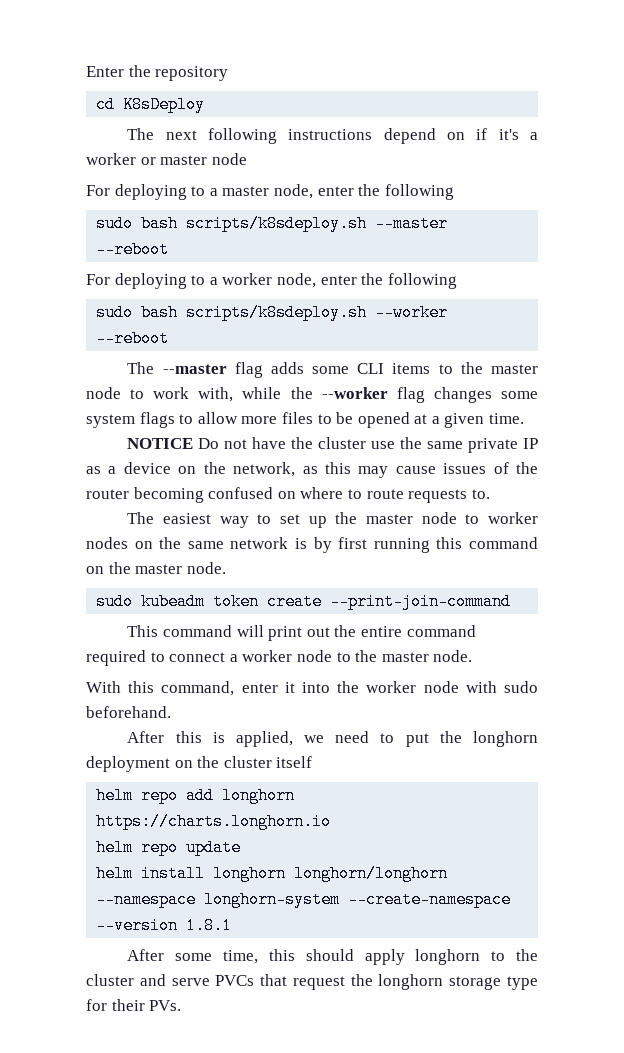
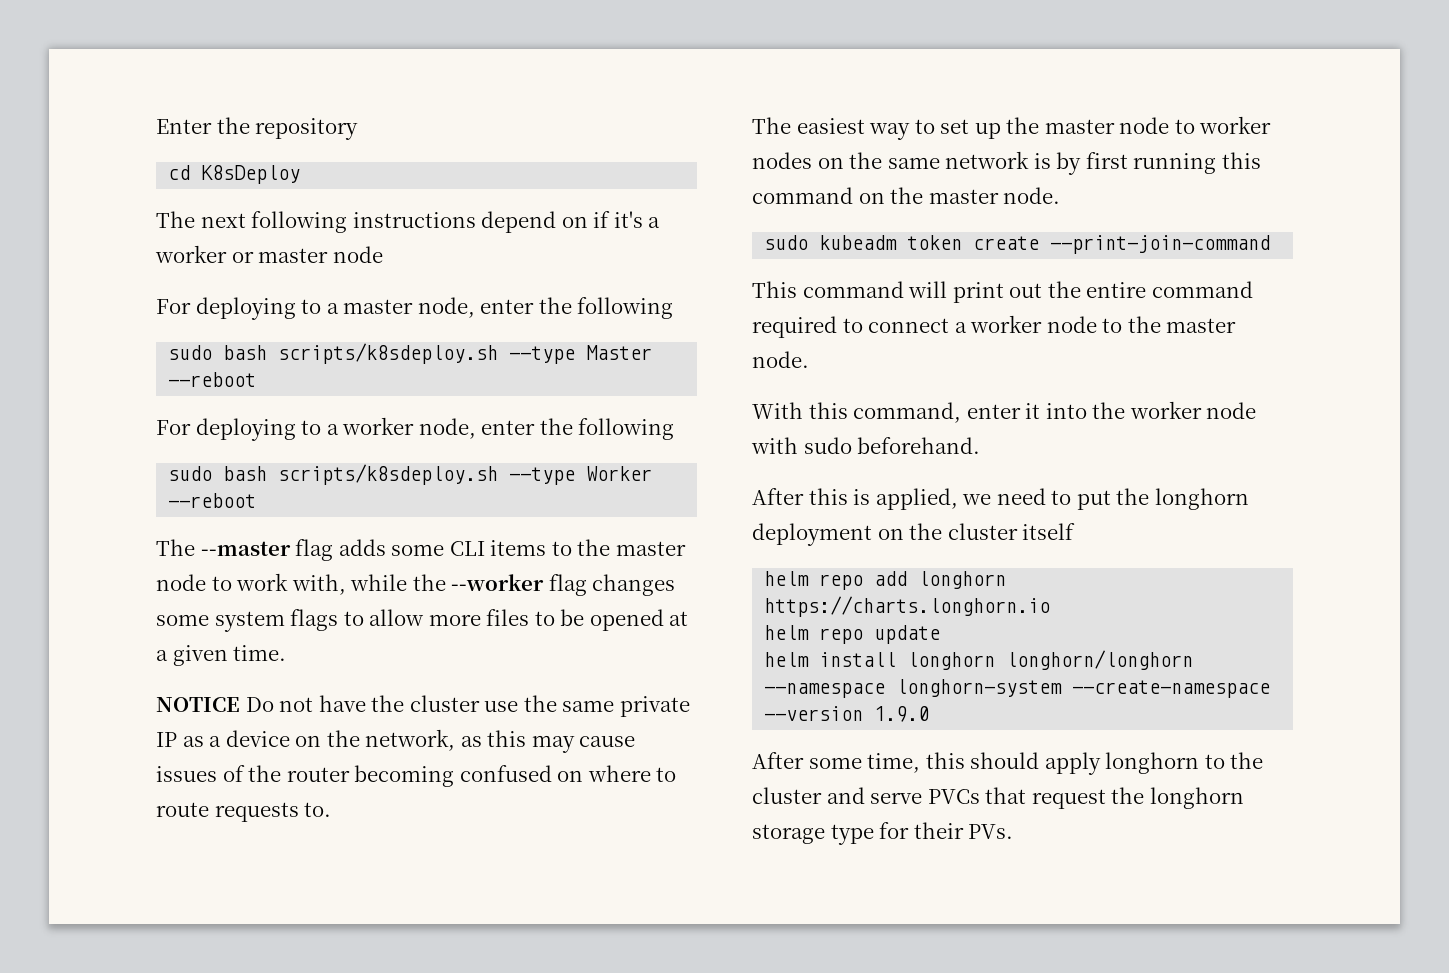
- sudo bash scripts/k8sdeploy.sh --master --reboot
+ sudo bash scripts/k8sdeploy.sh --type Master --reboot
- sudo bash scripts/k8sdeploy.sh --worker --reboot
+ sudo bash scripts/k8sdeploy.sh --type Worker --reboot
- helm install longhorn longhorn/longhorn --namespace longhorn-system --create-namespace --version 1.8.1
+ helm install longhorn longhorn/longhorn --namespace longhorn-system --create-namespace --version 1.9.0

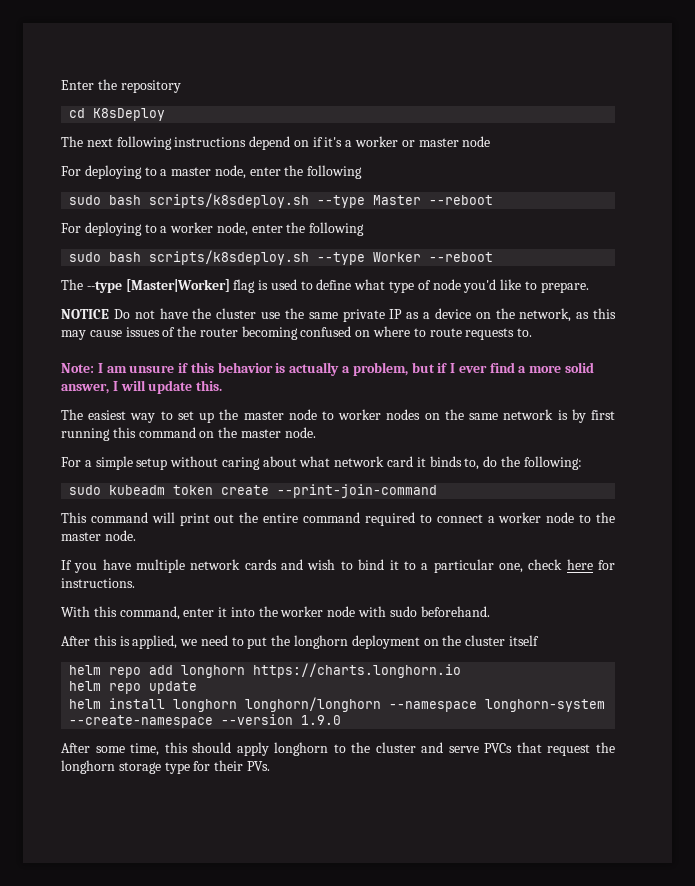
- The --master flag adds some CLI items to the master node to work with, while the --worker flag changes some system flags to allow more files to be opened at a given time.
+ The --type [Master|Worker] flag is used to define what type of node you'd like to prepare.
+ Note: I am unsure if this behavior is actually a problem, but if I ever find a more solid answer, I will update this.
+ For a simple setup without caring about what network card it binds to, do the following:
+ If you have multiple network cards and wish to bind it to a particular one, check here for instructions.

